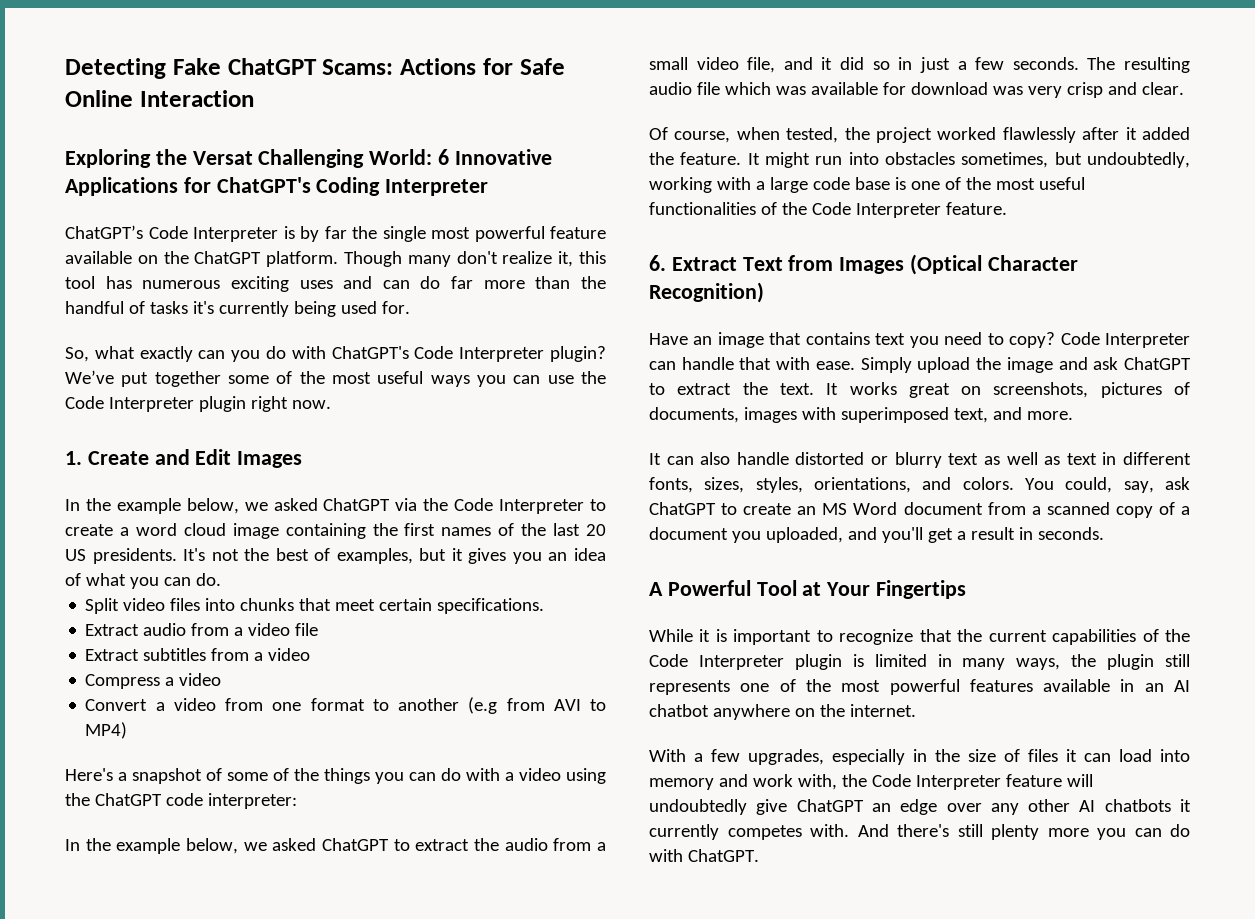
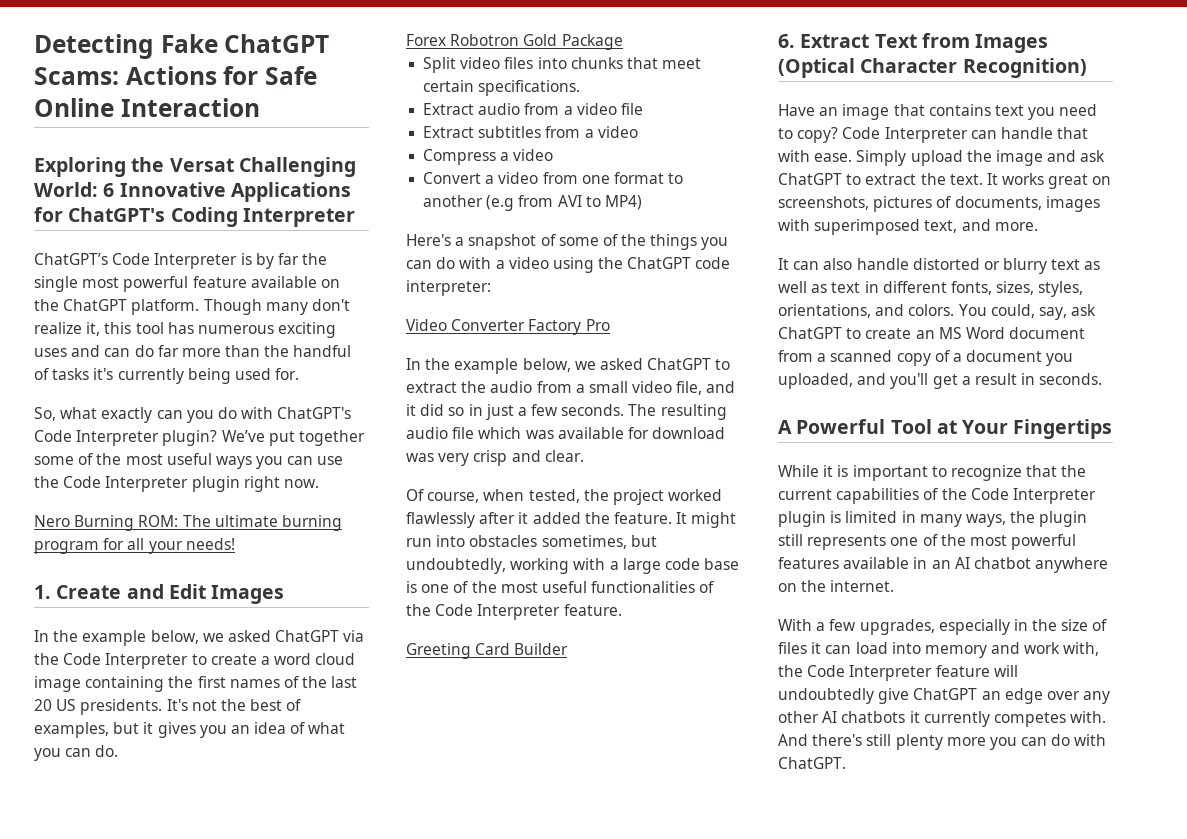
+ Nero Burning ROM: The ultimate burning program for all your needs!
+ Forex Robotron Gold Package
+ Video Converter Factory Pro
+ Greeting Card Builder

